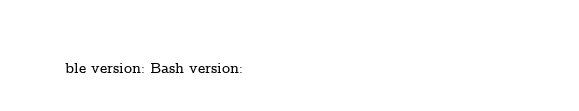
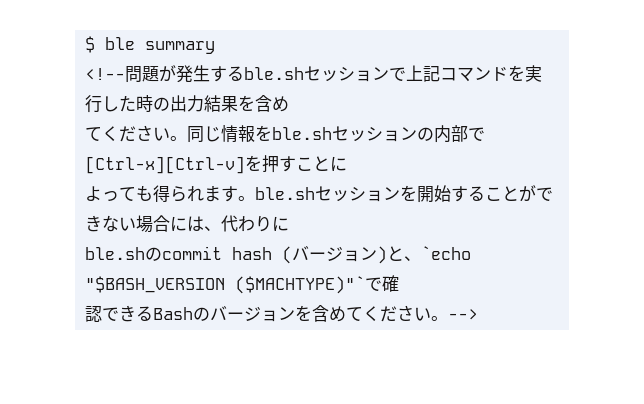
- ble version: Bash version:
+ $ ble summary
+ <!--問題が発生するble.shセッションで上記コマンドを実行した時の出力結果を含め
+ てください。同じ情報をble.shセッションの内部で[Ctrl-x][Ctrl-v]を押すことに
+ よっても得られます。ble.shセッションを開始することができない場合には、代わりに
+ ble.shのcommit hash (バージョン)と、`echo "$BASH_VERSION ($MACHTYPE)"`で確
+ 認できるBashのバージョンを含めてください。-->

